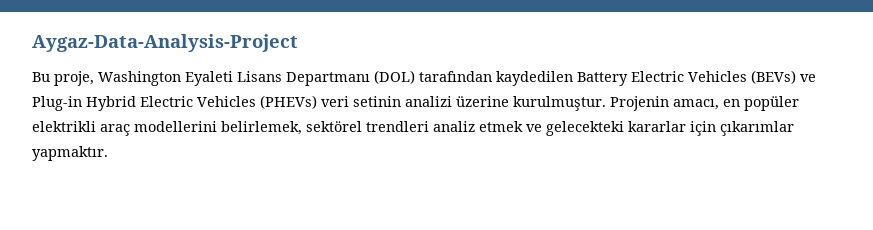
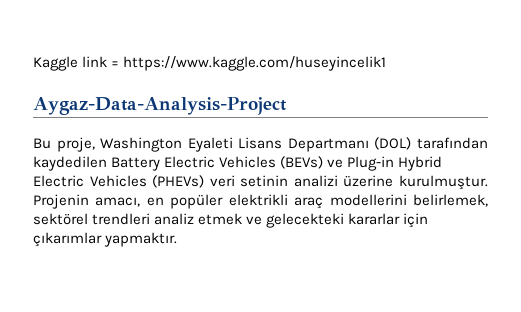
+ Kaggle link = https://www.kaggle.com/huseyincelik1

